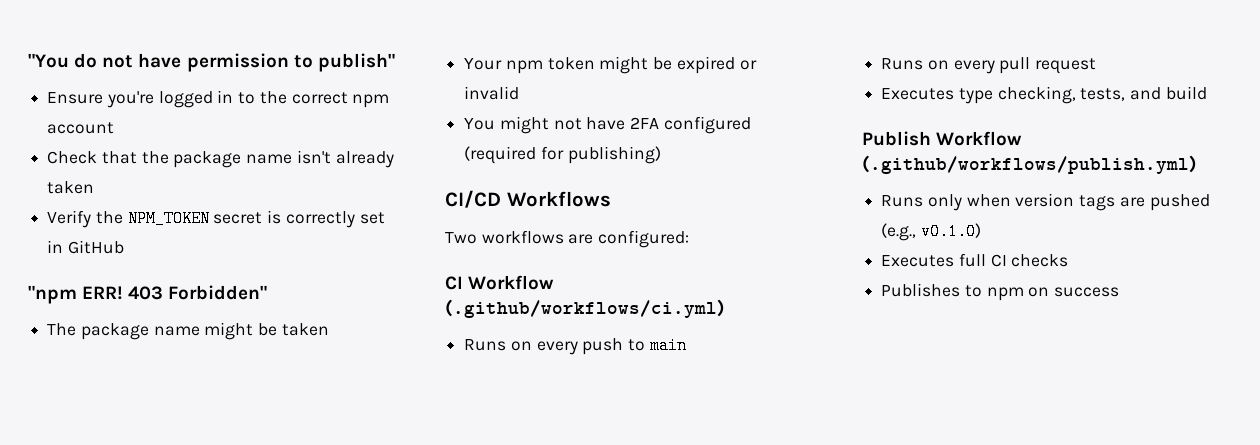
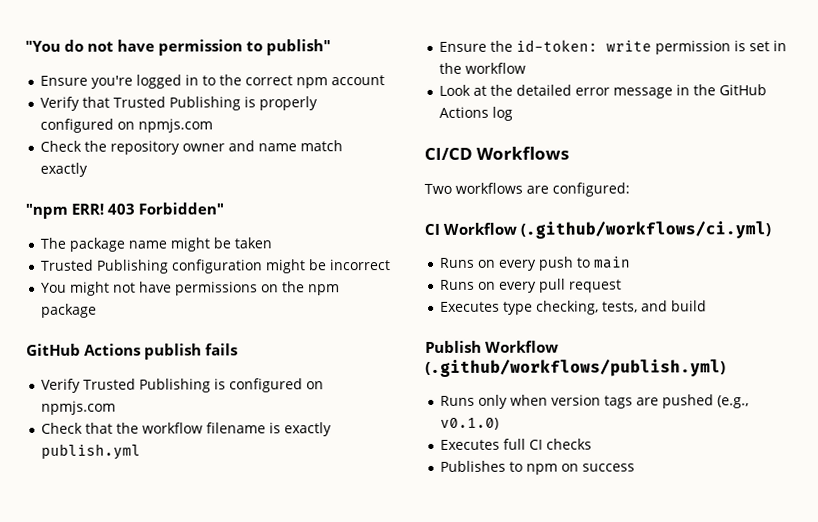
- Check that the package name isn't already taken
- Verify the NPM_TOKEN secret is correctly set in GitHub
+ Verify that Trusted Publishing is properly configured on npmjs.com
+ Check the repository owner and name match exactly
- Your npm token might be expired or invalid
- You might not have 2FA configured (required for publishing)
+ Trusted Publishing configuration might be incorrect
+ You might not have permissions on the npm package
+ GitHub Actions publish fails
+ Verify Trusted Publishing is configured on npmjs.com
+ Check that the workflow filename is exactly publish.yml
+ Ensure the id-token: write permission is set in the workflow
+ Look at the detailed error message in the GitHub Actions log

